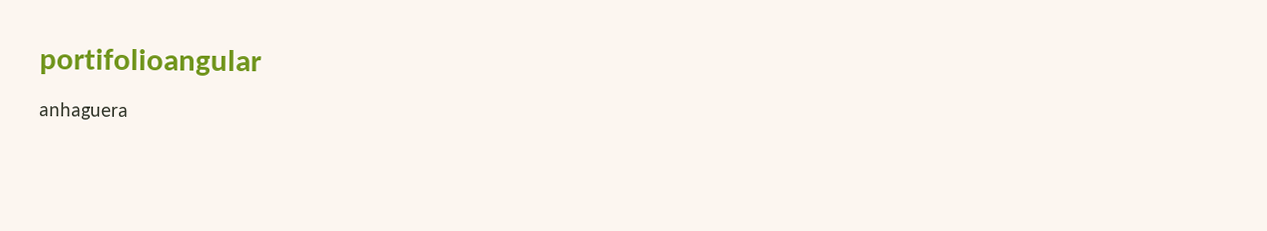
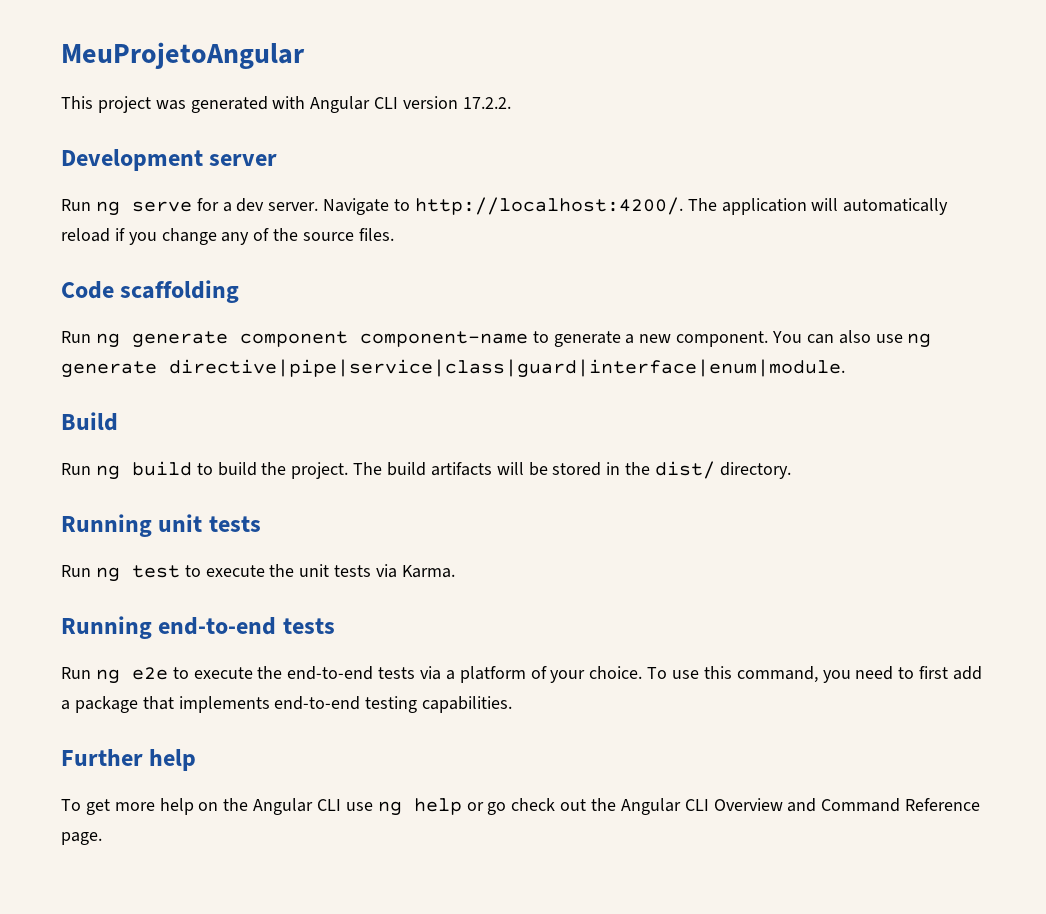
- portifolioangular
- anhaguera
+ MeuProjetoAngular
+ This project was generated with Angular CLI version 17.2.2.
+ Development server
+ Run ng serve for a dev server. Navigate to http://localhost:4200/. The application will automatically reload if you change any of the source files.
+ Code scaffolding
+ Run ng generate component component-name to generate a new component. You can also use ng generate directive|pipe|service|class|guard|interface|enum|module.
+ Build
+ Run ng build to build the project. The build artifacts will be stored in the dist/ directory.
+ Running unit tests
+ Run ng test to execute the unit tests via Karma.
+ Running end-to-end tests
+ Run ng e2e to execute the end-to-end tests via a platform of your choice. To use this command, you need to first add a package that implements end-to-end testing capabilities.
+ Further help
+ To get more help on the Angular CLI use ng help or go check out the Angular CLI Overview and Command Reference page.

